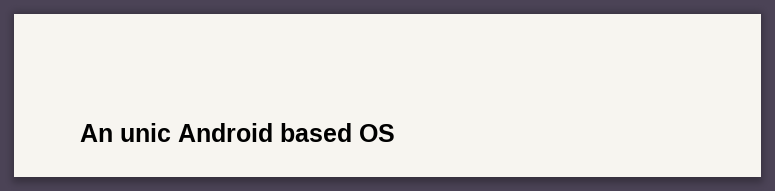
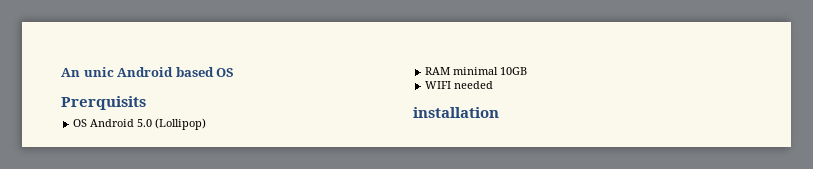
+ Prerquisits
+ OS Android 5.0 (Lollipop)
+ RAM minimal 10GB
+ WIFI needed
+ installation

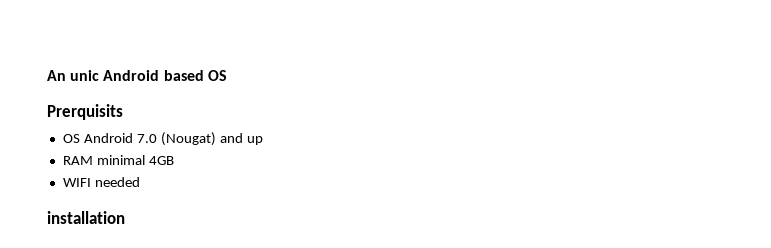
- OS Android 5.0 (Lollipop)
+ OS Android 7.0 (Nougat) and up
- RAM minimal 10GB
+ RAM minimal 4GB

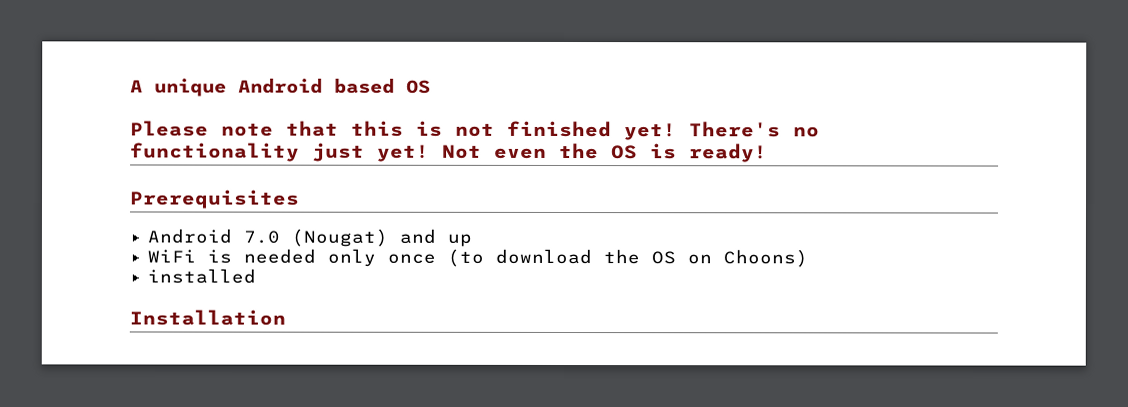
- An unic Android based OS
+ A unique Android based OS
- Prerquisits
- OS Android 7.0 (Nougat) and up
+ Please note that this is not finished yet! There's no functionality just yet! Not even the OS is ready!
+ Prerequisites
+ Android 7.0 (Nougat) and up
- RAM minimal 4GB
- WIFI needed
- installation
+ WiFi is needed only once (to download the OS on Choons)
+ installed
+ Installation

